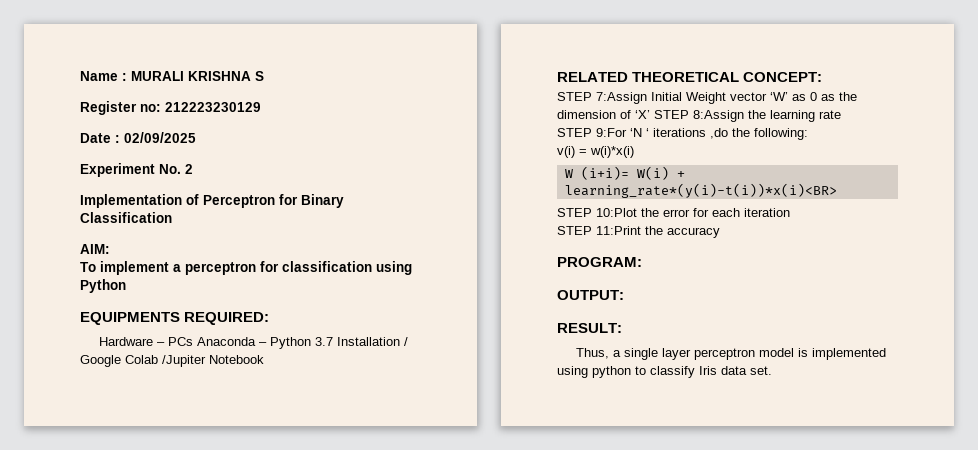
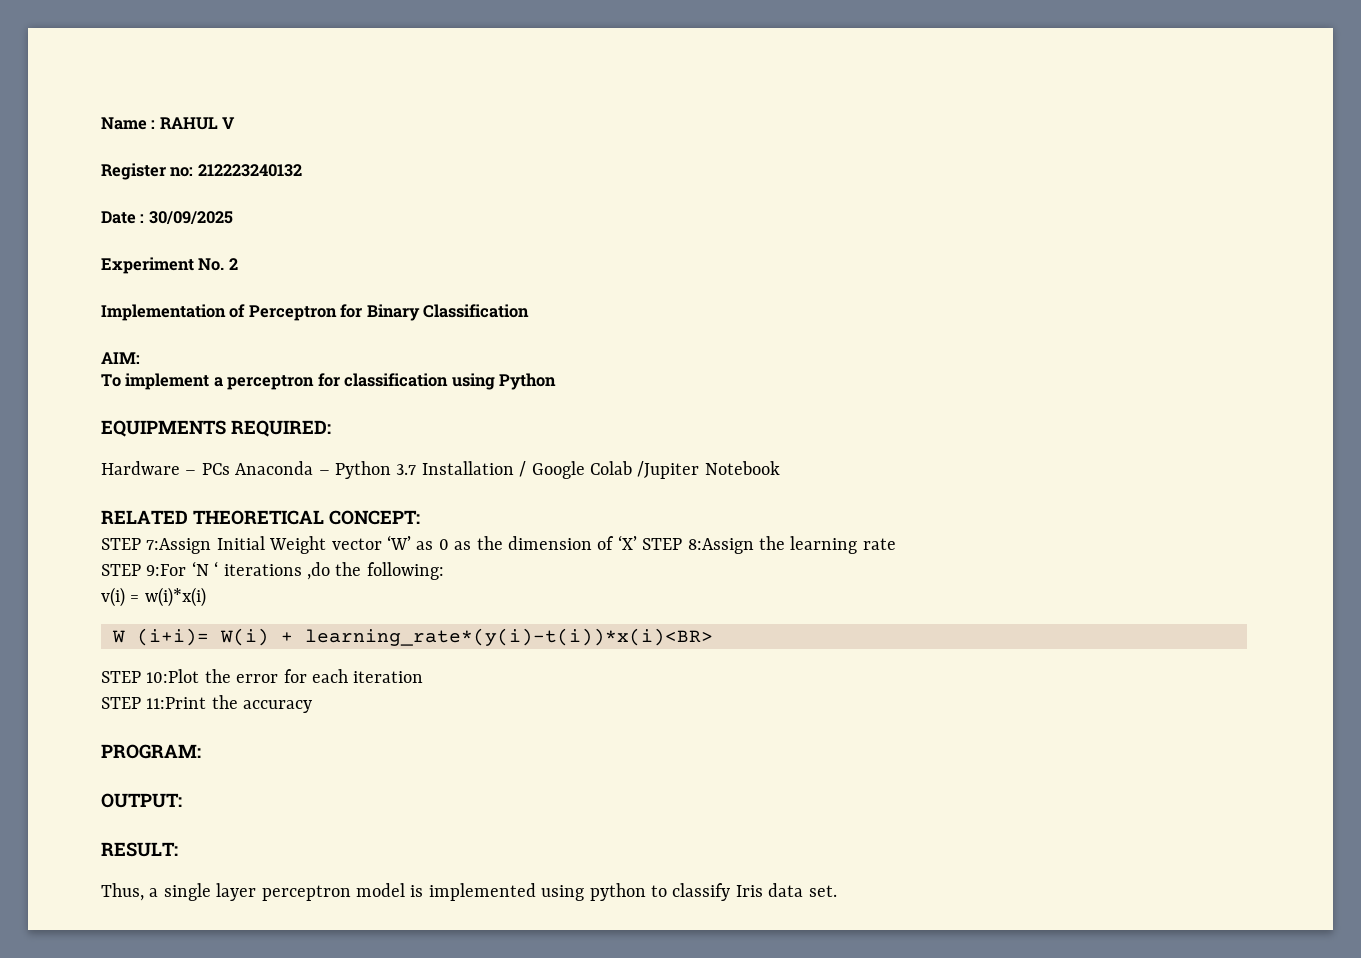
- Name : MURALI KRISHNA S
+ Name : RAHUL V
- Register no: 212223230129
+ Register no: 212223240132
- Date : 02/09/2025
+ Date : 30/09/2025

